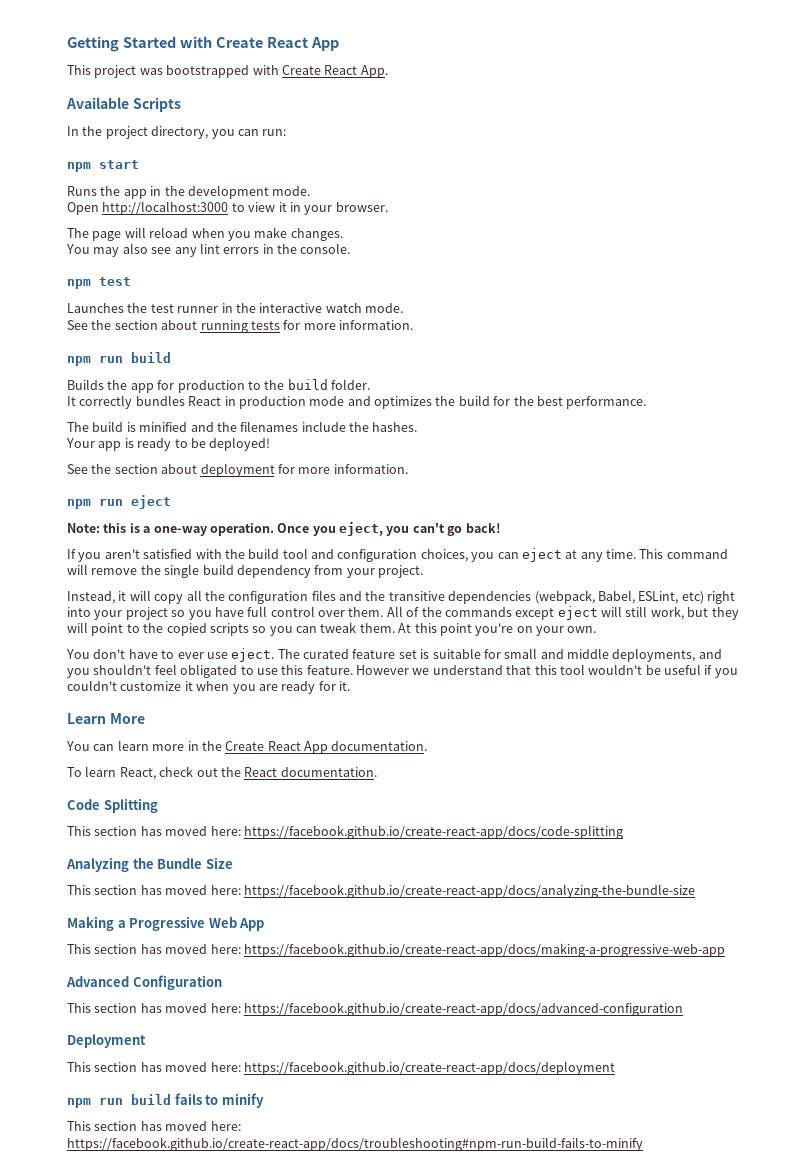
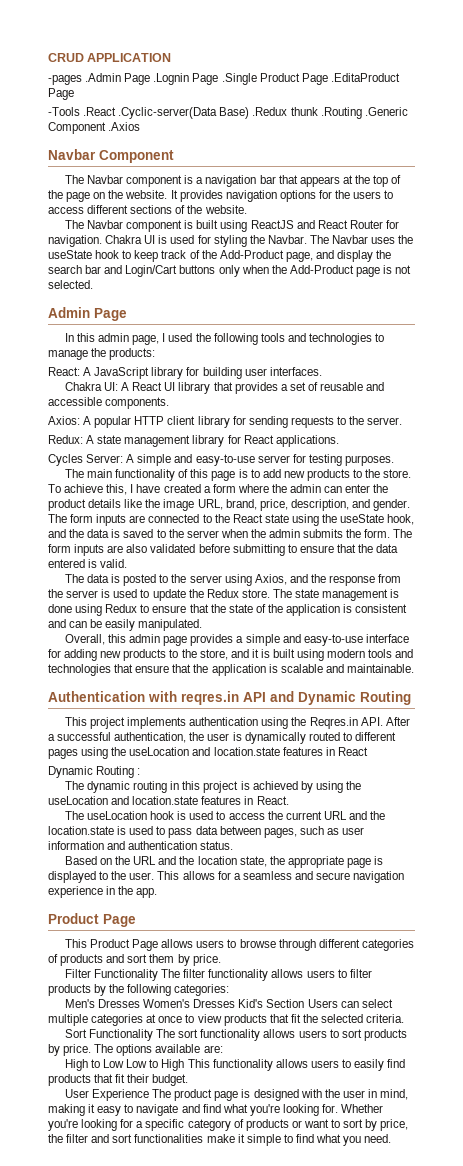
- Getting Started with Create React App
- This project was bootstrapped with Create React App.
- Available Scripts
- In the project directory, you can run:
- npm start
- Runs the app in the development mode.
- Open http://localhost:3000 to view it in your browser.
- The page will reload when you make changes.
- You may also see any lint errors in the console.
- npm test
- Launches the test runner in the interactive watch mode.
- See the section about running tests for more information.
- npm run build
- Builds the app for production to the build folder.
- It correctly bundles React in production mode and optimizes the build for the best performance.
- The build is minified and the filenames include the hashes.
- Your app is ready to be deployed!
- See the section about deployment for more information.
- npm run eject
- Note: this is a one-way operation. Once you eject, you can't go back!
- If you aren't satisfied with the build tool and configuration choices, you can eject at any time. This command will remove the single build dependency from your project.
- Instead, it will copy all the configuration files and the transitive dependencies (webpack, Babel, ESLint, etc) right into your project so you have full control over them. All of the commands except eject will still work, but they will point to the copied scripts so you can tweak them. At this point you're on your own.
- You don't have to ever use eject. The curated feature set is suitable for small and middle deployments, and you shouldn't feel obligated to use this feature. However we understand that this tool wouldn't be useful if you couldn't customize it when you are ready for it.
- Learn More
- You can learn more in the Create React App documentation.
- To learn React, check out the React documentation.
- Code Splitting
- This section has moved here: https://facebook.github.io/create-react-app/docs/code-splitting
- Analyzing the Bundle Size
- This section has moved here: https://facebook.github.io/create-react-app/docs/analyzing-the-bundle-size
- Making a Progressive Web App
- This section has moved here: https://facebook.github.io/create-react-app/docs/making-a-progressive-web-app
- Advanced Configuration
- This section has moved here: https://facebook.github.io/create-react-app/docs/advanced-configuration
- Deployment
- This section has moved here: https://facebook.github.io/create-react-app/docs/deployment
- npm run build fails to minify
- This section has moved here: https://facebook.github.io/create-react-app/docs/troubleshooting#npm-run-build-fails-to-minify
+ CRUD APPLICATION
+ -pages .Admin Page .Lognin Page .Single Product Page .EditaProduct Page
+ -Tools .React .Cyclic-server(Data Base) .Redux thunk .Routing .Generic Component .Axios
+ Navbar Component
+ The Navbar component is a navigation bar that appears at the top of the page on the website. It provides navigation options for the users to access different sections of the website.
+ The Navbar component is built using ReactJS and React Router for navigation. Chakra UI is used for styling the Navbar. The Navbar uses the useState hook to keep track of the Add-Product page, and display the search bar and Login/Cart buttons only when the Add-Product page is not selected.
+ Admin Page
+ In this admin page, I used the following tools and technologies to manage the products:
+ React: A JavaScript library for building user interfaces.
+ Chakra UI: A React UI library that provides a set of reusable and accessible components.
+ Axios: A popular HTTP client library for sending requests to the server.
+ Redux: A state management library for React applications.
+ Cycles Server: A simple and easy-to-use server for testing purposes.
+ The main functionality of this page is to add new products to the store. To achieve this, I have created a form where the admin can enter the product details like the image URL, brand, price, description, and gender. The form inputs are connected to the React state using the useState hook, and the data is saved to the server when the admin submits the form. The form inputs are also validated before submitting to ensure that the data entered is valid.
+ The data is posted to the server using Axios, and the response from the server is used to update the Redux store. The state management is done using Redux to ensure that the state of the application is consistent and can be easily manipulated.
+ Overall, this admin page provides a simple and easy-to-use interface for adding new products to the store, and it is built using modern tools and technologies that ensure that the application is scalable and maintainable.
+ Authentication with reqres.in API and Dynamic Routing
+ This project implements authentication using the Reqres.in API. After a successful authentication, the user is dynamically routed to different pages using the useLocation and location.state features in React
+ Dynamic Routing :
+ The dynamic routing in this project is achieved by using the useLocation and location.state features in React.
+ The useLocation hook is used to access the current URL and the location.state is used to pass data between pages, such as user information and authentication status.
+ Based on the URL and the location state, the appropriate page is displayed to the user. This allows for a seamless and secure navigation experience in the app.
+ Product Page
+ This Product Page allows users to browse through different categories of products and sort them by price.
+ Filter Functionality The filter functionality allows users to filter products by the following categories:
+ Men's Dresses Women's Dresses Kid's Section Users can select multiple categories at once to view products that fit the selected criteria.
+ Sort Functionality The sort functionality allows users to sort products by price. The options available are:
+ High to Low Low to High This functionality allows users to easily find products that fit their budget.
+ User Experience The product page is designed with the user in mind, making it easy to navigate and find what you're looking for. Whether you're looking for a specific category of products or want to sort by price, the filter and sort functionalities make it simple to find what you need.

